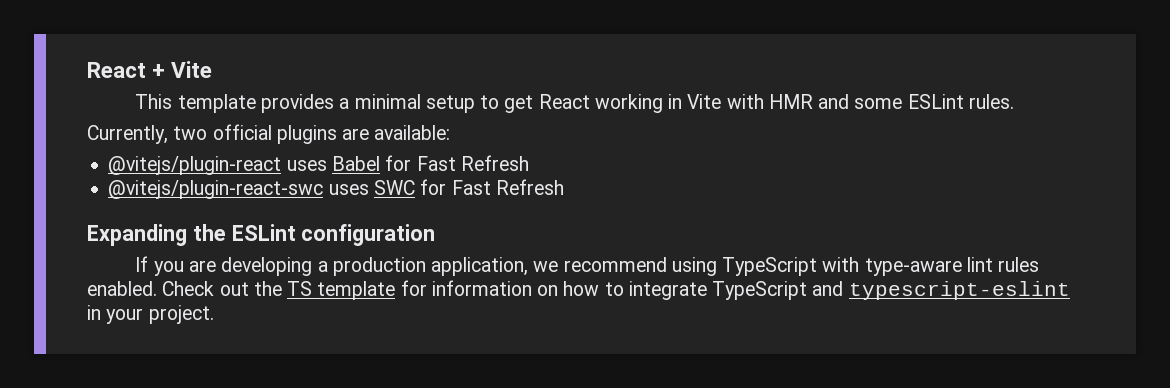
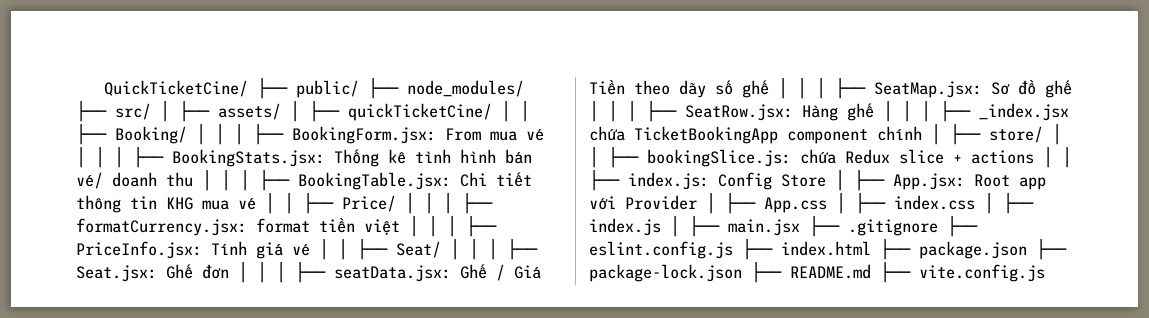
- React + Vite
- This template provides a minimal setup to get React working in Vite with HMR and some ESLint rules.
- Currently, two official plugins are available:
- @vitejs/plugin-react uses Babel for Fast Refresh
- @vitejs/plugin-react-swc uses SWC for Fast Refresh
- Expanding the ESLint configuration
- If you are developing a production application, we recommend using TypeScript with type-aware lint rules enabled. Check out the TS template for information on how to integrate TypeScript and typescript-eslint in your project.
+ QuickTicketCine/ ├── public/ ├── node_modules/ ├── src/ │ ├── assets/ │ ├── quickTicketCine/ │ │ ├── Booking/ │ │ │ ├── BookingForm.jsx: From mua vé │ │ │ ├── BookingStats.jsx: Thống kê tình hình bán vé/ doanh thu │ │ │ ├── BookingTable.jsx: Chi tiết thông tin KHG mua vé │ │ ├── Price/ │ │ │ ├── formatCurrency.jsx: format tiền việt │ │ │ ├── PriceInfo.jsx: Tính giá vé │ │ ├── Seat/ │ │ │ ├── Seat.jsx: Ghế đơn │ │ │ ├── seatData.jsx: Ghế / Giá Tiền theo dãy số ghế │ │ │ ├── SeatMap.jsx: Sơ đồ ghế │ │ │ ├── SeatRow.jsx: Hàng ghế │ │ │ ├── _index.jsx chứa TicketBookingApp component chính │ ├── store/ │ │ ├── bookingSlice.js: chứa Redux slice + actions │ │ ├── index.js: Config Store │ ├── App.jsx: Root app với Provider │ ├── App.css │ ├── index.css │ ├── index.js │ ├── main.jsx ├── .gitignore ├── eslint.config.js ├── index.html ├── package.json ├── package-lock.json ├── README.md ├── vite.config.js

